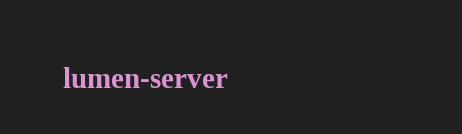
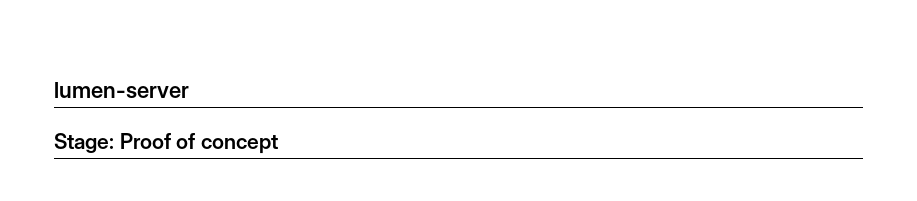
+ Stage: Proof of concept

